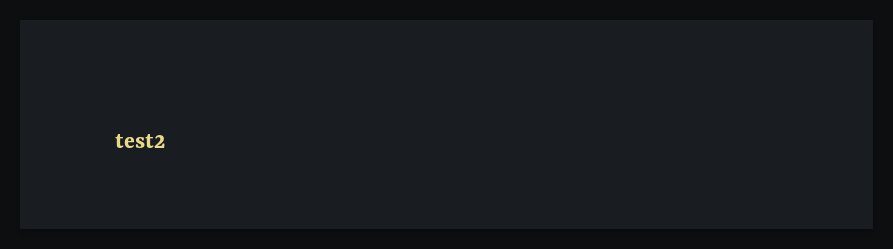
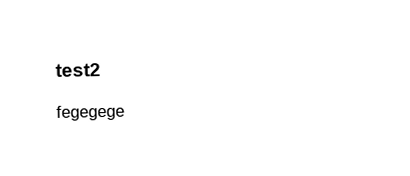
+ fegegege

